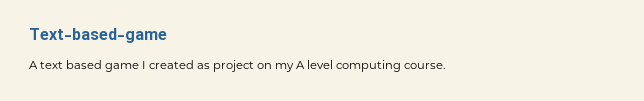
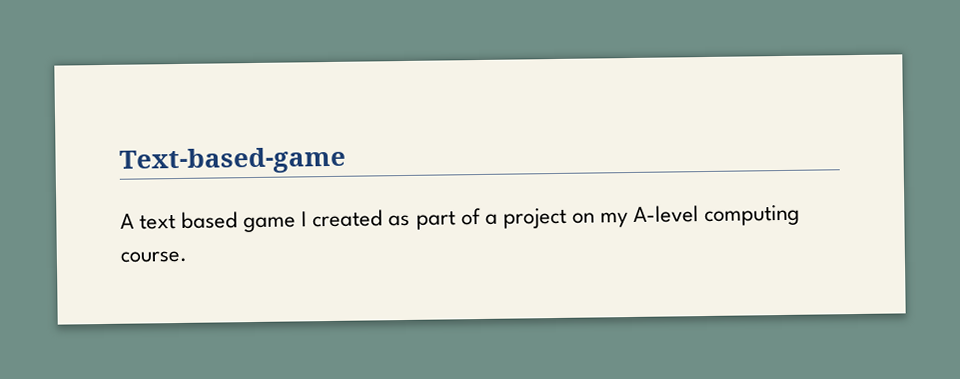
- A text based game I created as project on my A level computing course.
+ A text based game I created as part of a project on my A-level computing course.

